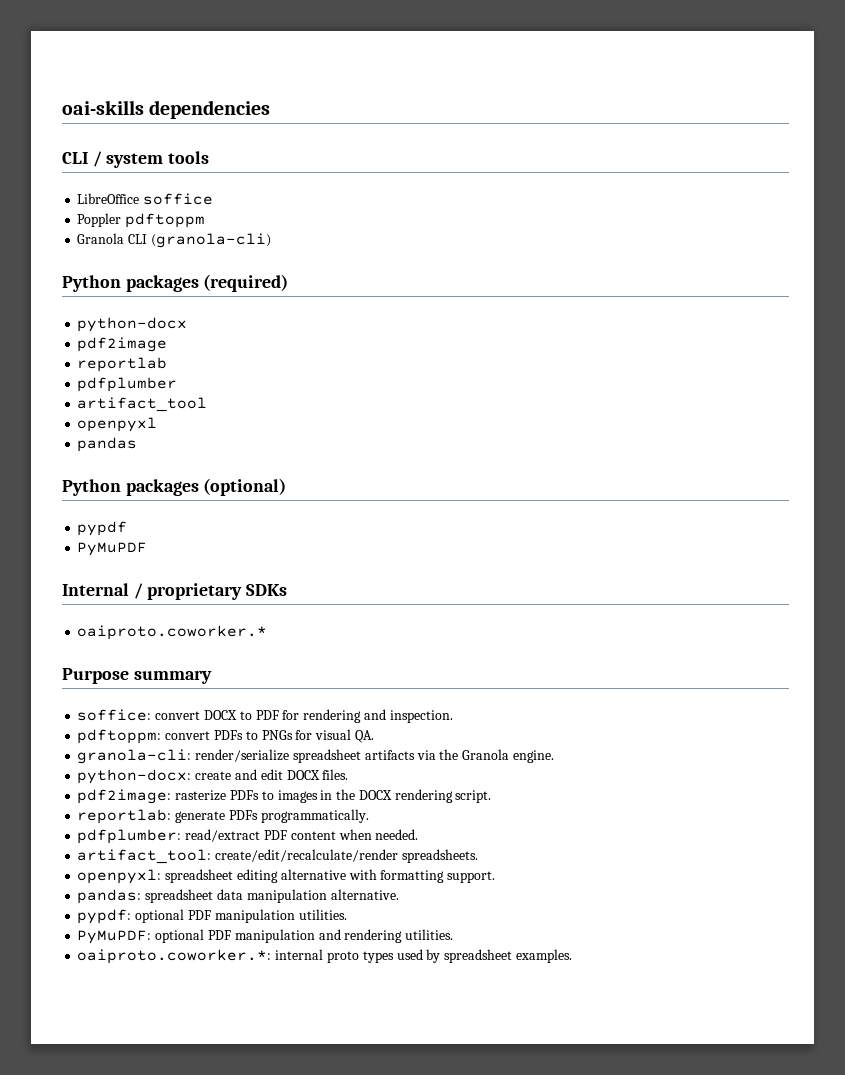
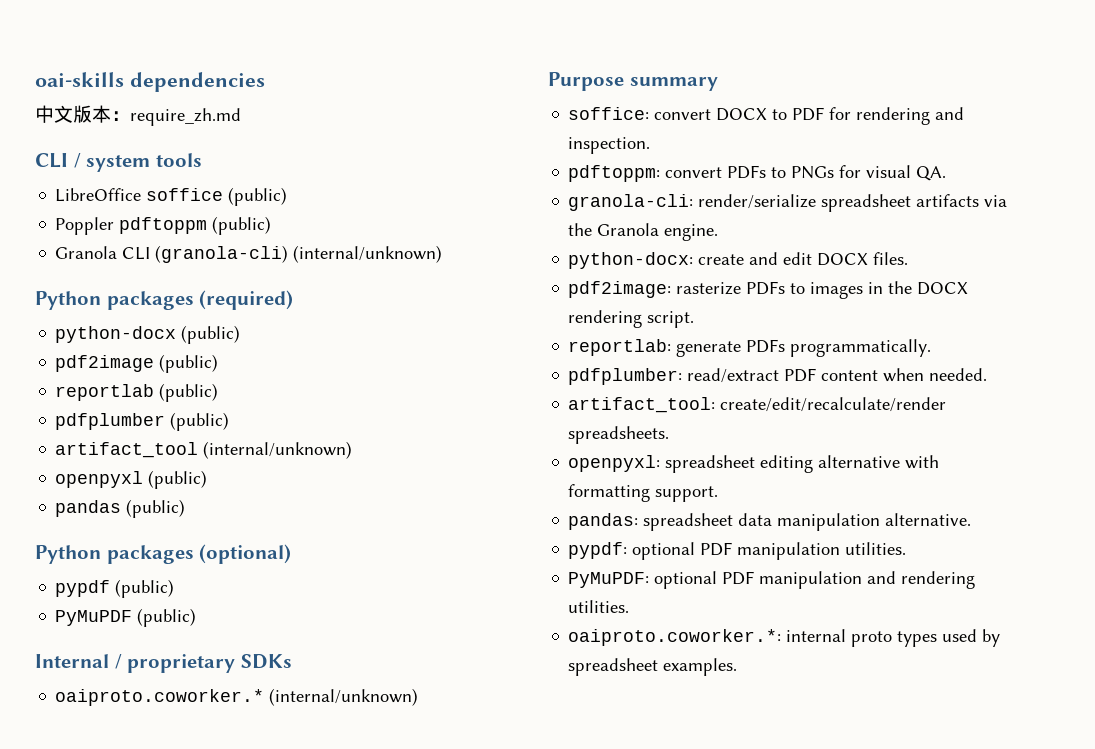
+ 中文版本：require_zh.md
- LibreOffice soffice
+ LibreOffice soffice (public)
- Poppler pdftoppm
+ Poppler pdftoppm (public)
- Granola CLI (granola-cli)
+ Granola CLI (granola-cli) (internal/unknown)
- python-docx
+ python-docx (public)
- pdf2image
+ pdf2image (public)
- reportlab
+ reportlab (public)
- pdfplumber
+ pdfplumber (public)
- artifact_tool
+ artifact_tool (internal/unknown)
- openpyxl
+ openpyxl (public)
- pandas
+ pandas (public)
- pypdf
+ pypdf (public)
- PyMuPDF
+ PyMuPDF (public)
- oaiproto.coworker.*
+ oaiproto.coworker.* (internal/unknown)

